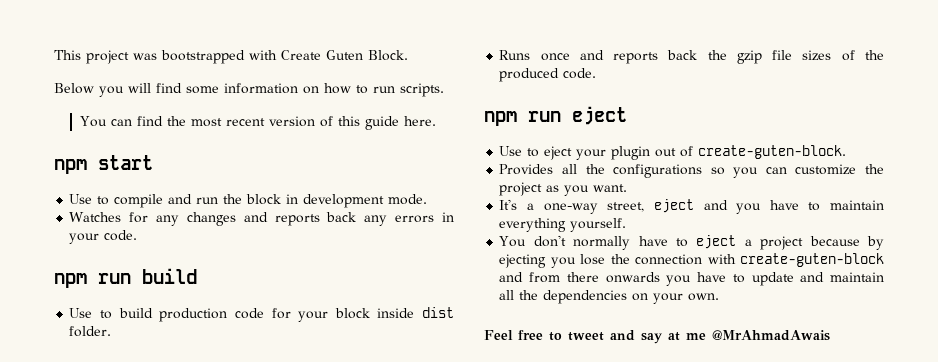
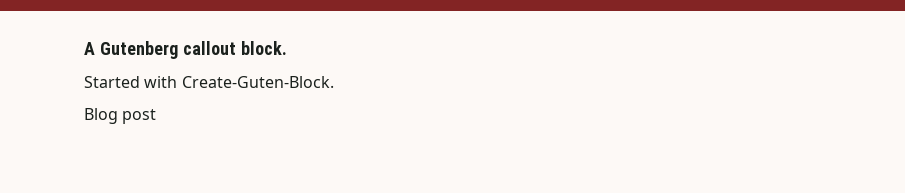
- This project was bootstrapped with Create Guten Block.
- Below you will find some information on how to run scripts.
- You can find the most recent version of this guide here.
- npm start
- Use to compile and run the block in development mode.
- Watches for any changes and reports back any errors in your code.
- npm run build
- Use to build production code for your block inside dist folder.
- Runs once and reports back the gzip file sizes of the produced code.
- npm run eject
- Use to eject your plugin out of create-guten-block.
- Provides all the configurations so you can customize the project as you want.
- It's a one-way street, eject and you have to maintain everything yourself.
- You don't normally have to eject a project because by ejecting you lose the connection with create-guten-block and from there onwards you have to update and maintain all the dependencies on your own.
- Feel free to tweet and say at me @MrAhmadAwais
+ A Gutenberg callout block.
+ Started with Create-Guten-Block.
+ Blog post

